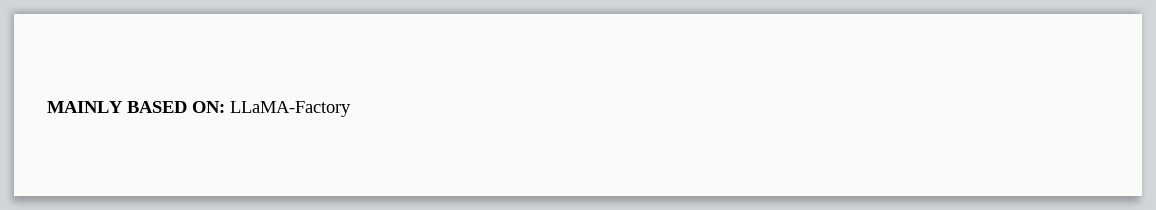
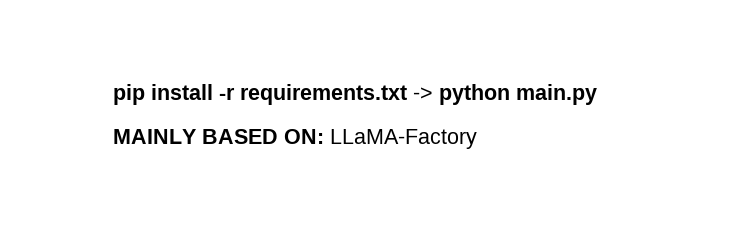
+ pip install -r requirements.txt -> python main.py

